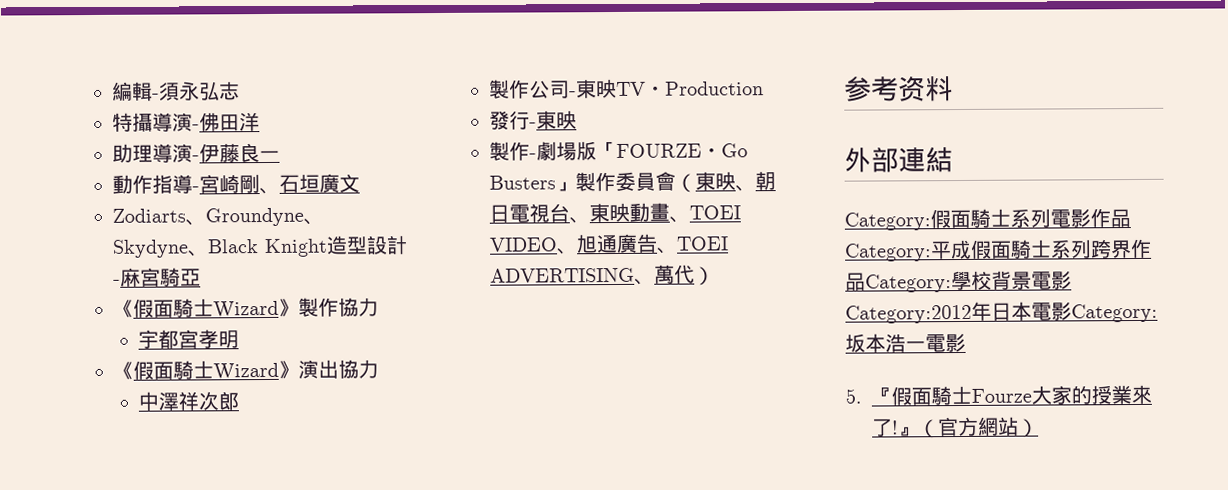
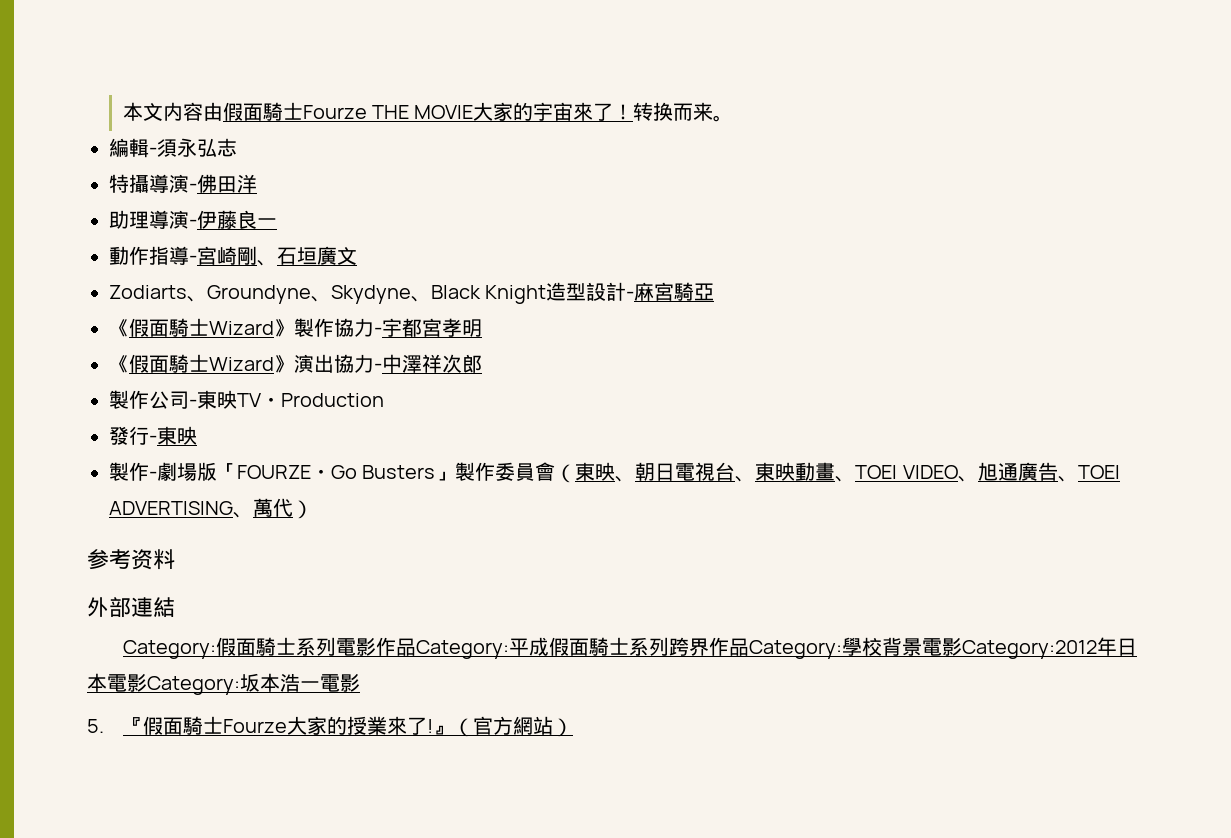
+ 本文内容由假面騎士Fourze THE MOVIE大家的宇宙來了！转换而来。
- 《假面騎士Wizard》製作協力
- 宇都宮孝明
+ 《假面騎士Wizard》製作協力-宇都宮孝明
- 《假面騎士Wizard》演出協力
- 中澤祥次郎
+ 《假面騎士Wizard》演出協力-中澤祥次郎

